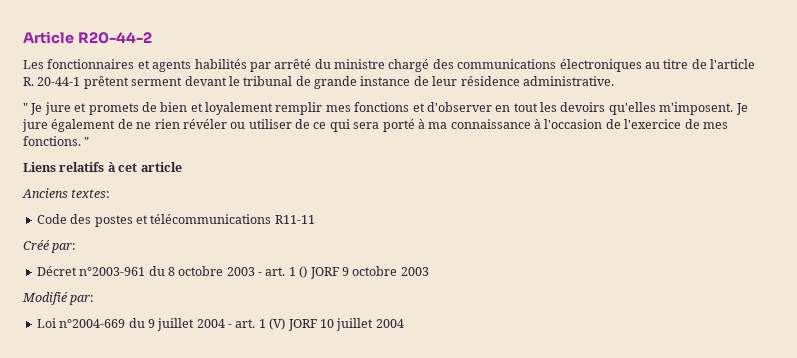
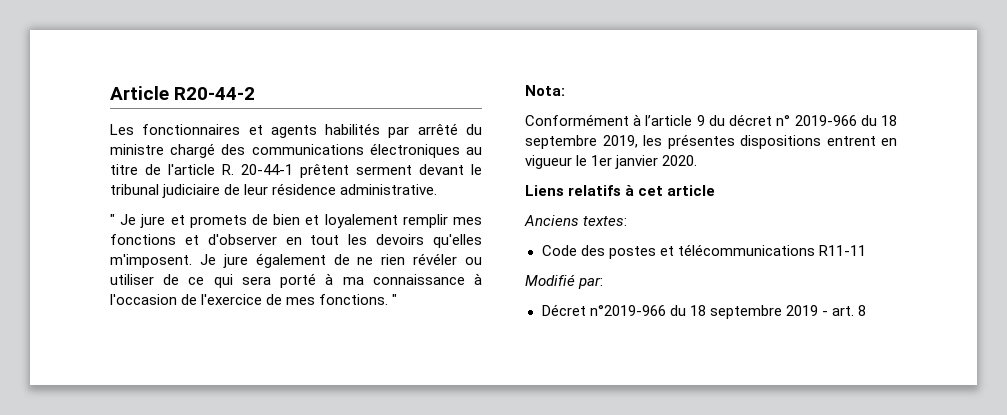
- Les fonctionnaires et agents habilités par arrêté du ministre chargé des communications électroniques au titre de l'article R. 20-44-1 prêtent serment devant le tribunal de grande instance de leur résidence administrative.
+ Les fonctionnaires et agents habilités par arrêté du ministre chargé des communications électroniques au titre de l'article R. 20-44-1 prêtent serment devant le tribunal judiciaire de leur résidence administrative.
+ Nota:
+ Conformément à l’article 9 du décret n° 2019-966 du 18 septembre 2019, les présentes dispositions entrent en vigueur le 1er janvier 2020.
- Créé par:
+ Modifié par:
- Décret n°2003-961 du 8 octobre 2003 - art. 1 () JORF 9 octobre 2003
- Modifié par:
- Loi n°2004-669 du 9 juillet 2004 - art. 1 (V) JORF 10 juillet 2004
+ Décret n°2019-966 du 18 septembre 2019 - art. 8

